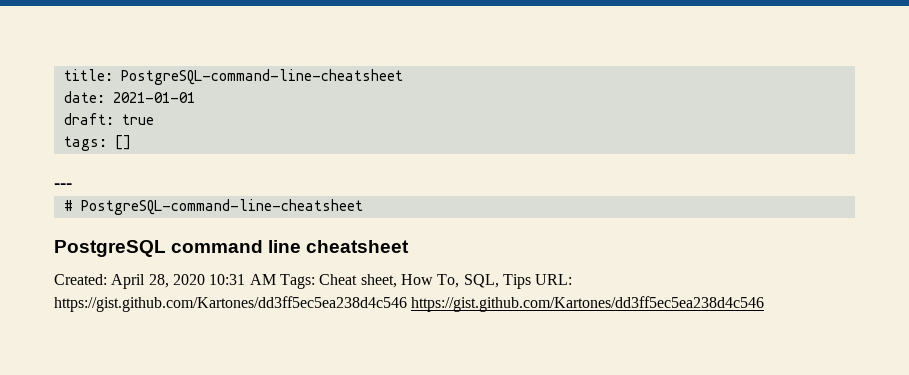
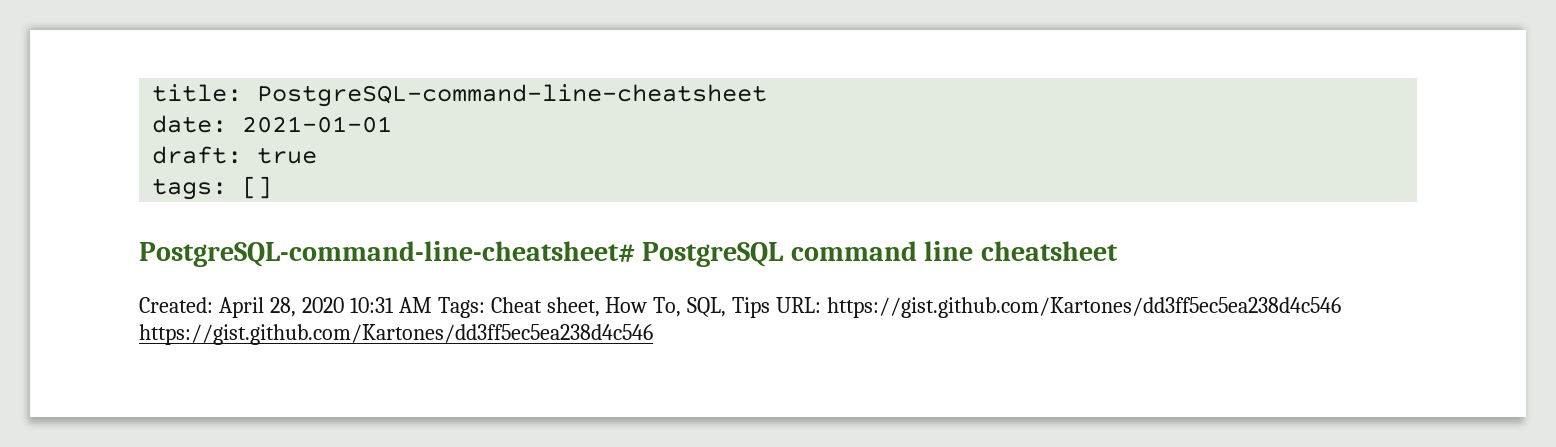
- ---
- # PostgreSQL-command-line-cheatsheet
- PostgreSQL command line cheatsheet
+ PostgreSQL-command-line-cheatsheet# PostgreSQL command line cheatsheet

